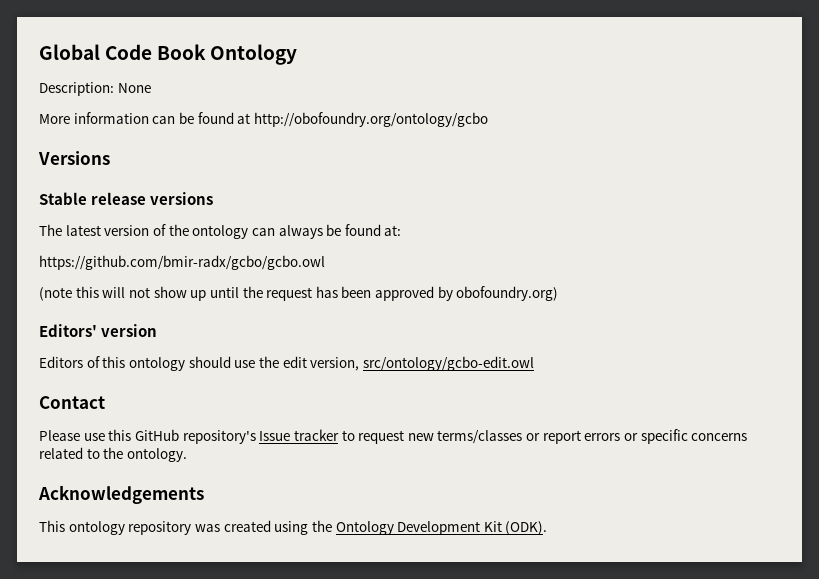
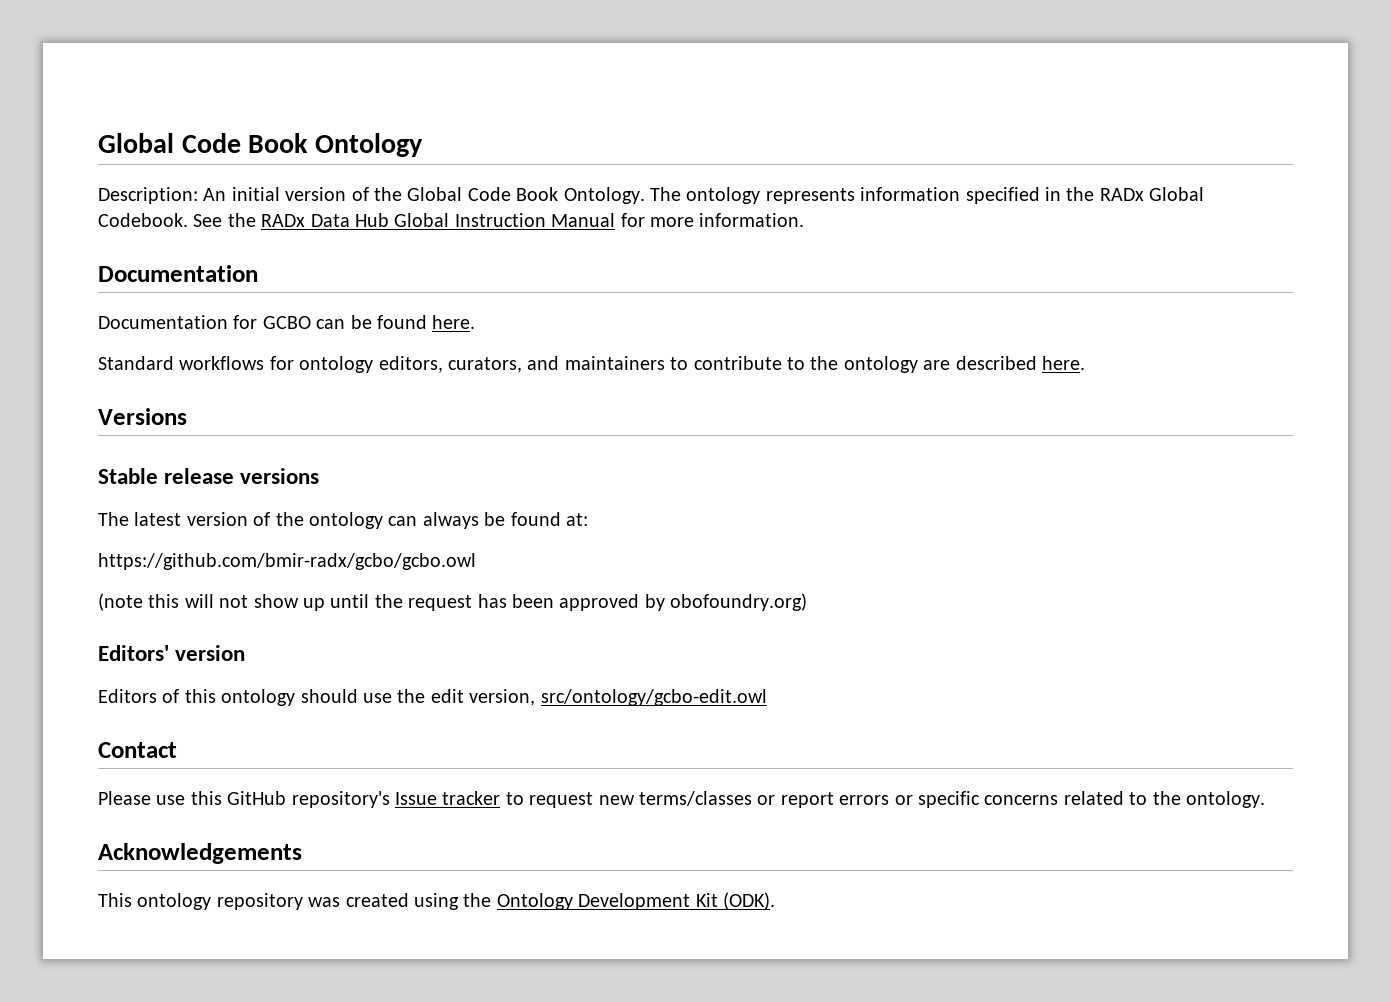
- Description: None
- More information can be found at http://obofoundry.org/ontology/gcbo
+ Description: An initial version of the Global Code Book Ontology. The ontology represents information specified in the RADx Global Codebook. See the RADx Data Hub Global Instruction Manual for more information.
+ Documentation
+ Documentation for GCBO can be found here.
+ Standard workflows for ontology editors, curators, and maintainers to contribute to the ontology are described here.

